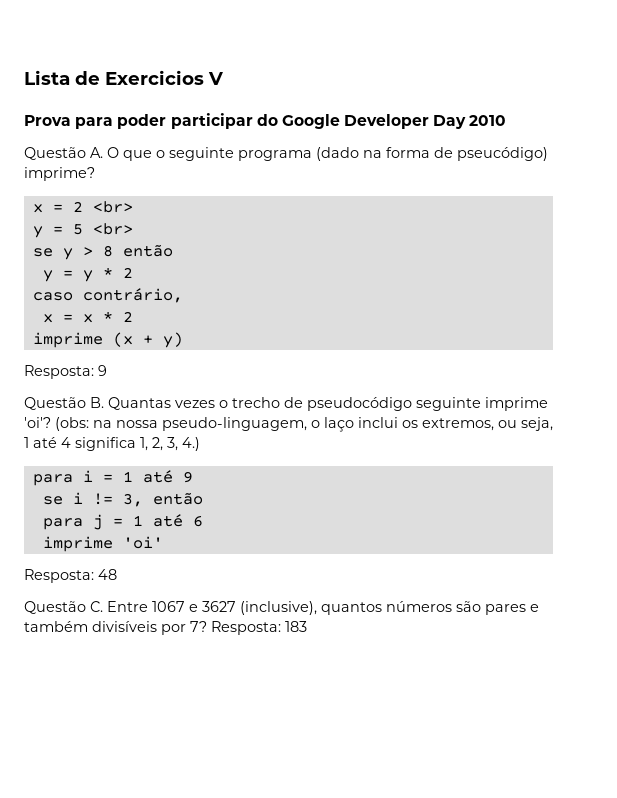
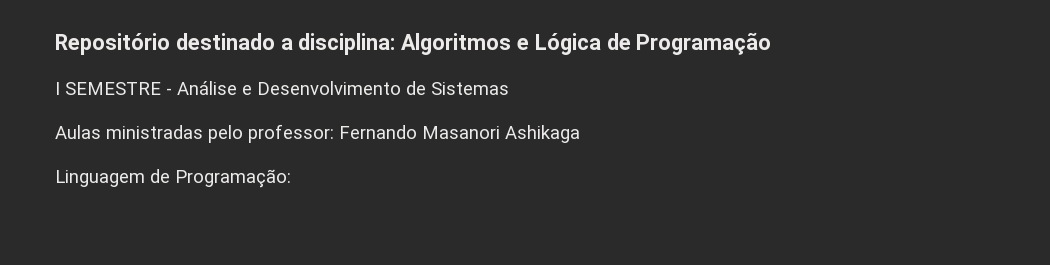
- Lista de Exercicios V
- Prova para poder participar do Google Developer Day 2010
- Questão A. O que o seguinte programa (dado na forma de pseucódigo) imprime?
- x = 2 <br>
- y = 5 <br>
- se y > 8 então
- y = y * 2
- caso contrário,
- x = x * 2
- imprime (x + y)
- Resposta: 9
- Questão B. Quantas vezes o trecho de pseudocódigo seguinte imprime 'oi'? (obs: na nossa pseudo-linguagem, o laço inclui os extremos, ou seja, 1 até 4 significa 1, 2, 3, 4.)
- para i = 1 até 9
- se i != 3, então
- para j = 1 até 6
- imprime 'oi'
- Resposta: 48
- Questão C. Entre 1067 e 3627 (inclusive), quantos números são pares e também divisíveis por 7? Resposta: 183
+ Repositório destinado a disciplina: Algoritmos e Lógica de Programação
+ I SEMESTRE - Análise e Desenvolvimento de Sistemas
+ Aulas ministradas pelo professor: Fernando Masanori Ashikaga
+ Linguagem de Programação:

